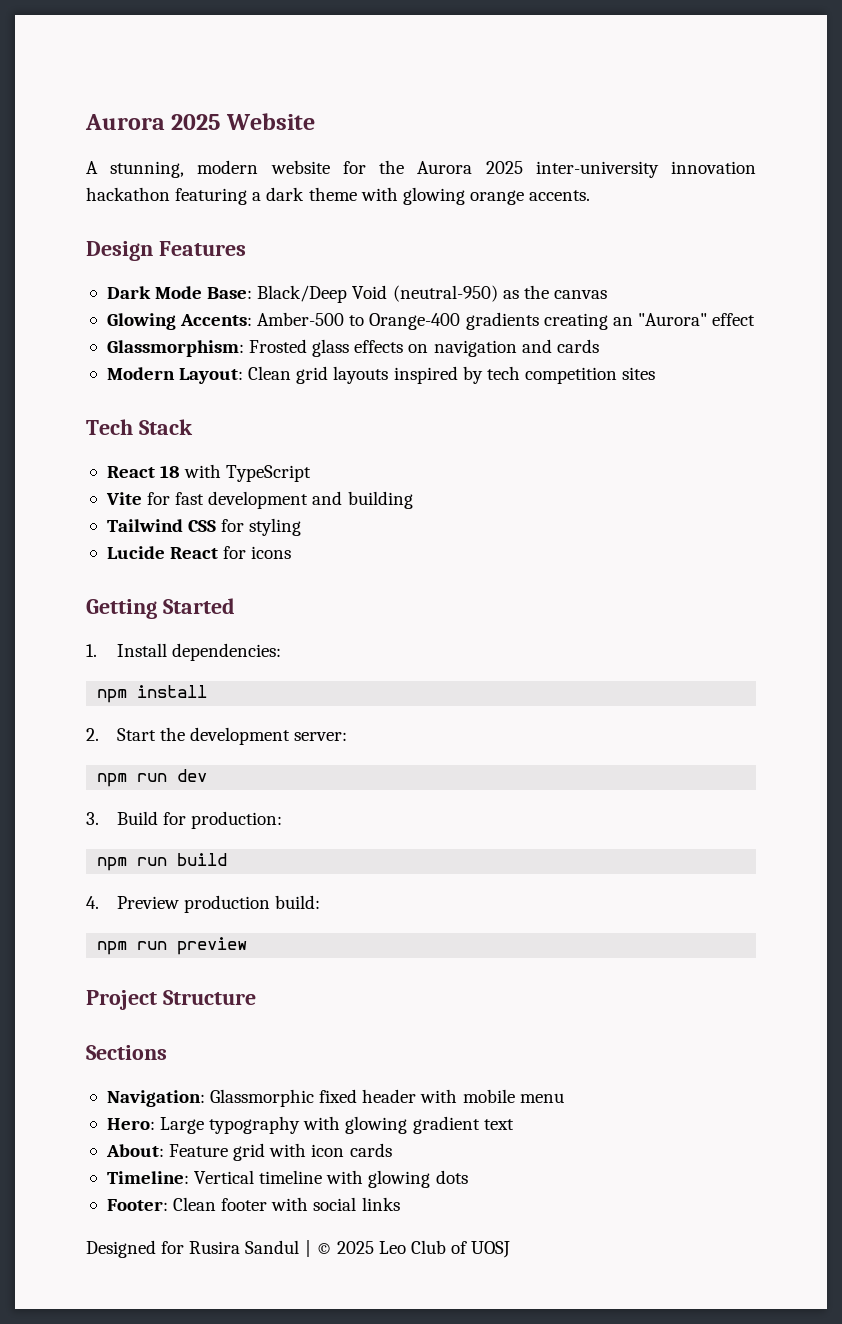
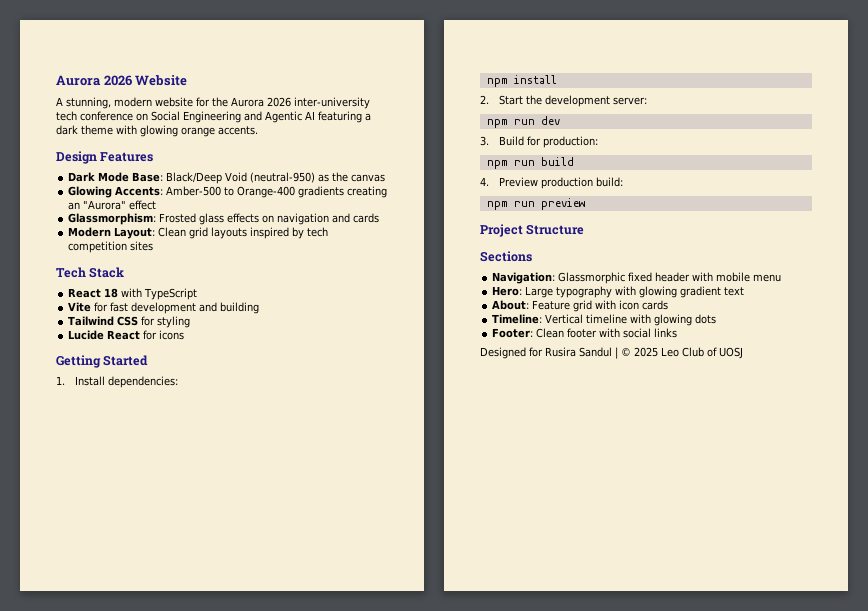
- Aurora 2025 Website
+ Aurora 2026 Website
- A stunning, modern website for the Aurora 2025 inter-university innovation hackathon featuring a dark theme with glowing orange accents.
+ A stunning, modern website for the Aurora 2026 inter-university tech conference on Social Engineering and Agentic AI featuring a dark theme with glowing orange accents.

